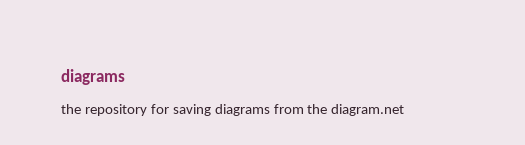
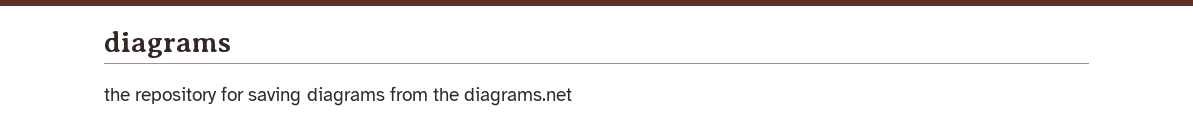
- the repository for saving diagrams from the diagram.net
+ the repository for saving diagrams from the diagrams.net

